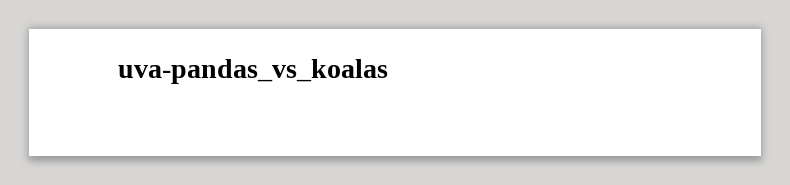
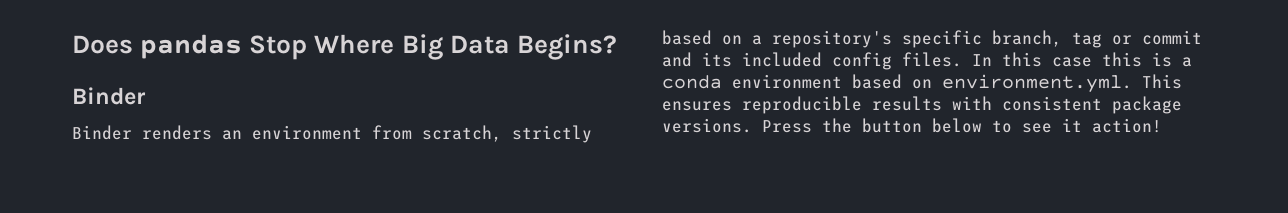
- uva-pandas_vs_koalas
+ Does pandas Stop Where Big Data Begins?
+ Binder
+ Binder renders an environment from scratch, strictly based on a repository's specific branch, tag or commit and its included config files. In this case this is a conda environment based on environment.yml. This ensures reproducible results with consistent package versions. Press the button below to see it action!

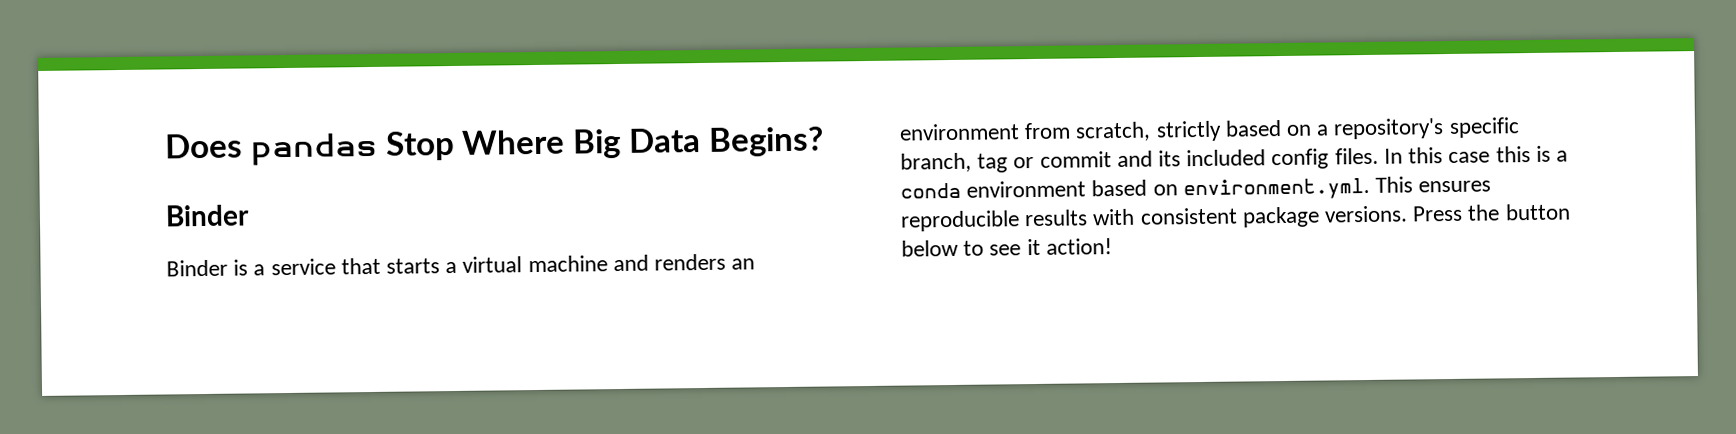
- Binder renders an environment from scratch, strictly based on a repository's specific branch, tag or commit and its included config files.
+ Binder is a service that starts a virtual machine and renders an environment from scratch, strictly based on a repository's specific branch, tag or commit and its included config files.

